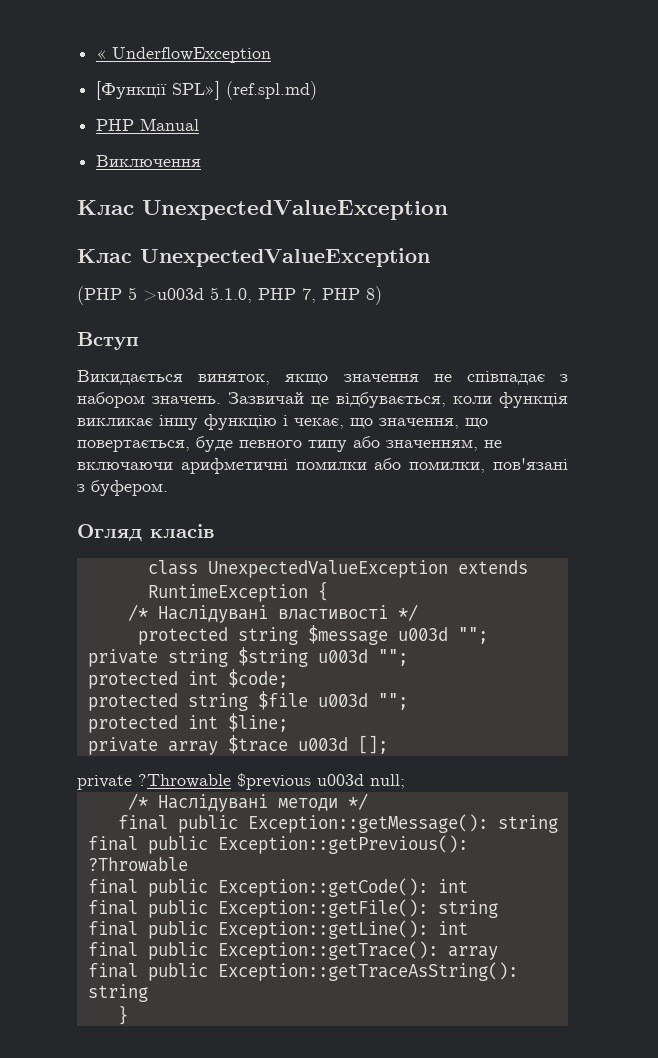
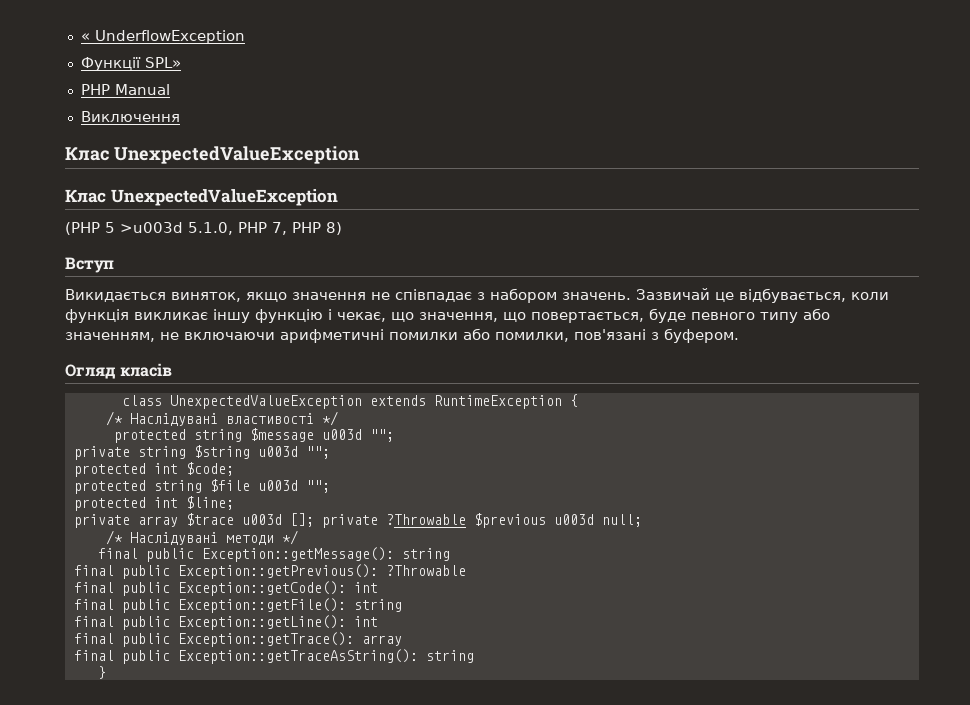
- [Функції SPL»] (ref.spl.md)
+ Функції SPL»
- private array $trace u003d [];
- private ?Throwable $previous u003d null;
+ private array $trace u003d []; private ?Throwable $previous u003d null;

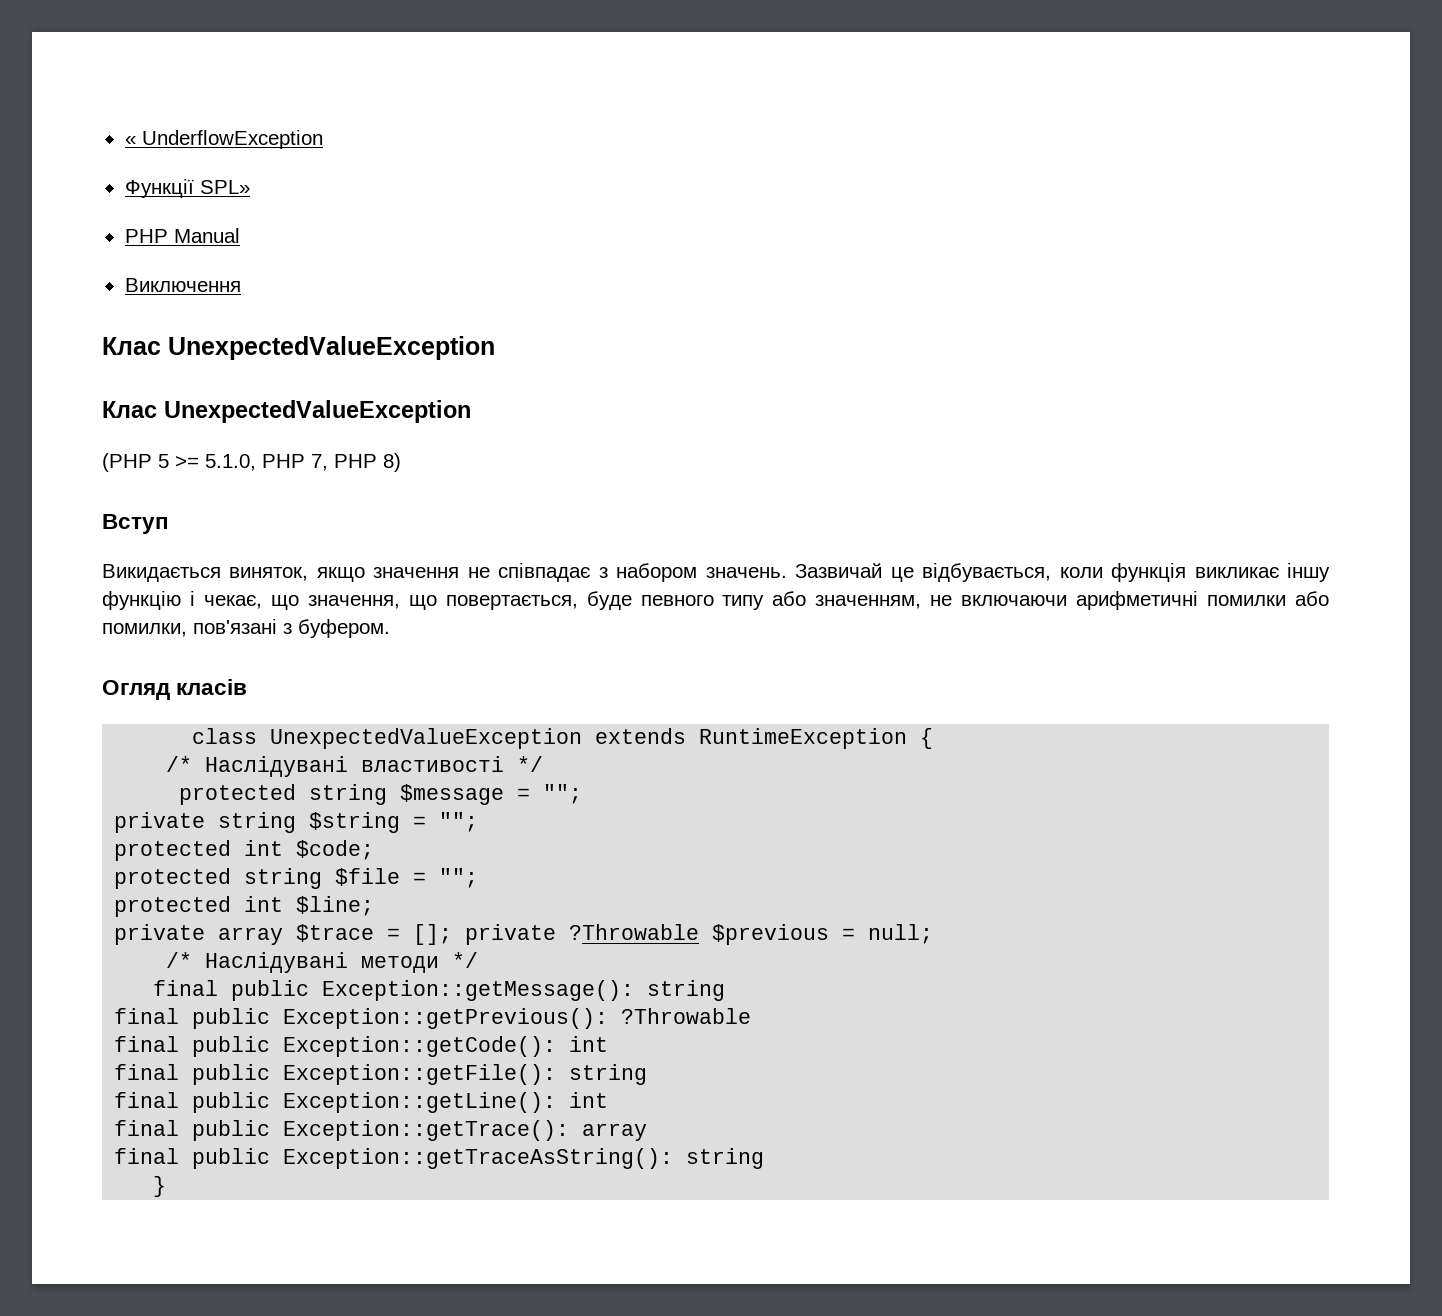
- (PHP 5 >u003d 5.1.0, PHP 7, PHP 8)
+ (PHP 5 >= 5.1.0, PHP 7, PHP 8)
- protected string $message u003d "";
+ protected string $message = "";
- private string $string u003d "";
+ private string $string = "";
- protected string $file u003d "";
+ protected string $file = "";
- private array $trace u003d []; private ?Throwable $previous u003d null;
+ private array $trace = []; private ?Throwable $previous = null;

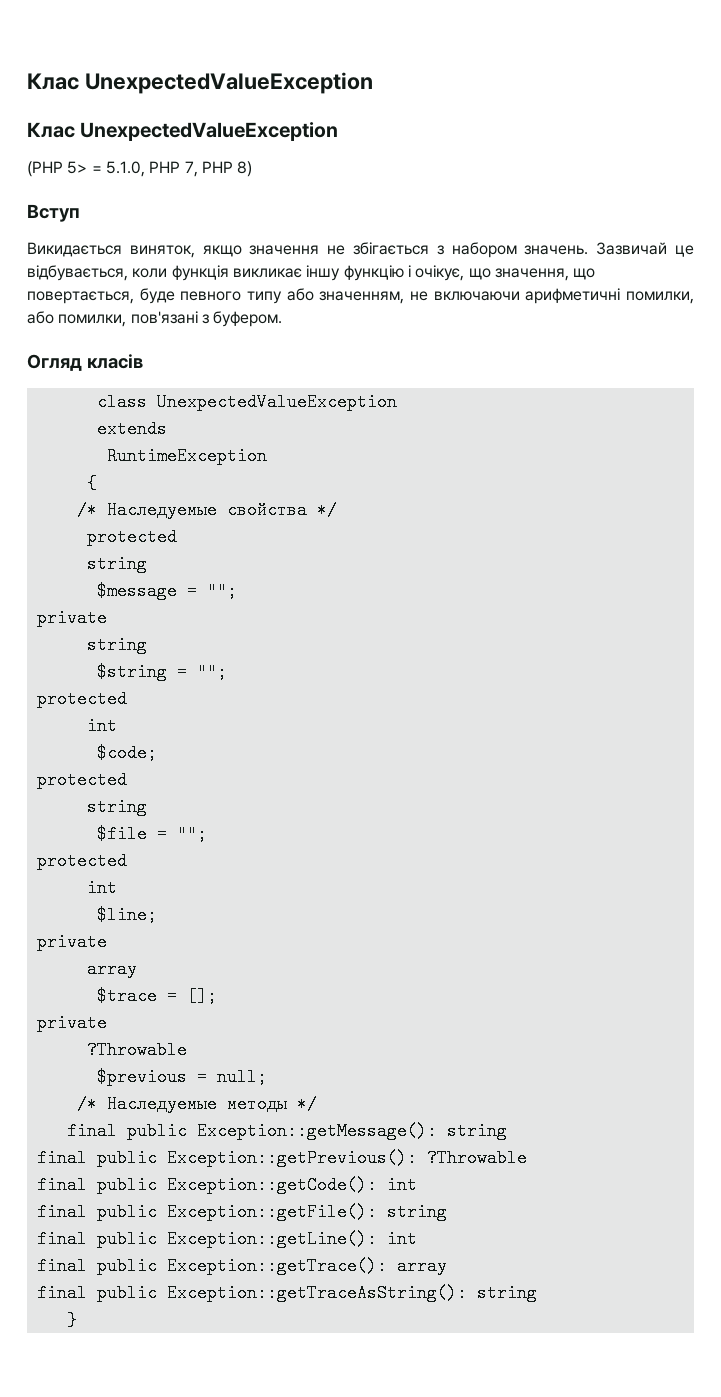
- « UnderflowException
- Функції SPL»
- PHP Manual
- Виключення
- (PHP 5 >= 5.1.0, PHP 7, PHP 8)
+ (PHP 5> = 5.1.0, PHP 7, PHP 8)
- Викидається виняток, якщо значення не співпадає з набором значень.
+ Викидається виняток, якщо значення не збігається з набором значень.
- Зазвичай це відбувається, коли функція викликає іншу функцію і чекає, що значення, що повертається, буде певного типу або значенням, не включаючи арифметичні помилки або помилки, пов'язані з буфером.
+ Зазвичай це відбувається, коли функція викликає іншу функцію і очікує, що значення, що повертається, буде певного типу або значенням, не включаючи арифметичні помилки, або помилки, пов'язані з буфером.
- class UnexpectedValueException extends RuntimeException {
+ class UnexpectedValueException
+ extends
+ RuntimeException
+ {
- /* Наслідувані властивості */
- protected string $message = "";
- private string $string = "";
- protected int $code;
- protected string $file = "";
- protected int $line;
- private array $trace = []; private ?Throwable $previous = null;
+ /* Наследуемые свойства */
+ protected
+ string
+ $message = "";
+ private
+ string
+ $string = "";
+ protected
+ int
+ $code;
+ protected
+ string
+ $file = "";
+ protected
+ int
+ $line;
+ private
+ array
+ $trace = [];
+ private
+ ?Throwable
+ $previous = null;
- /* Наслідувані методи */
+ /* Наследуемые методы */

